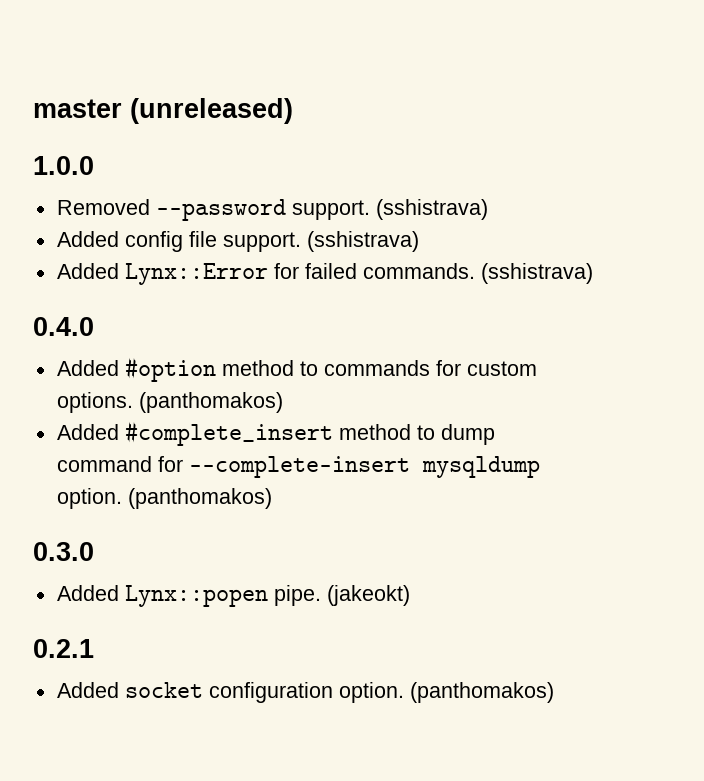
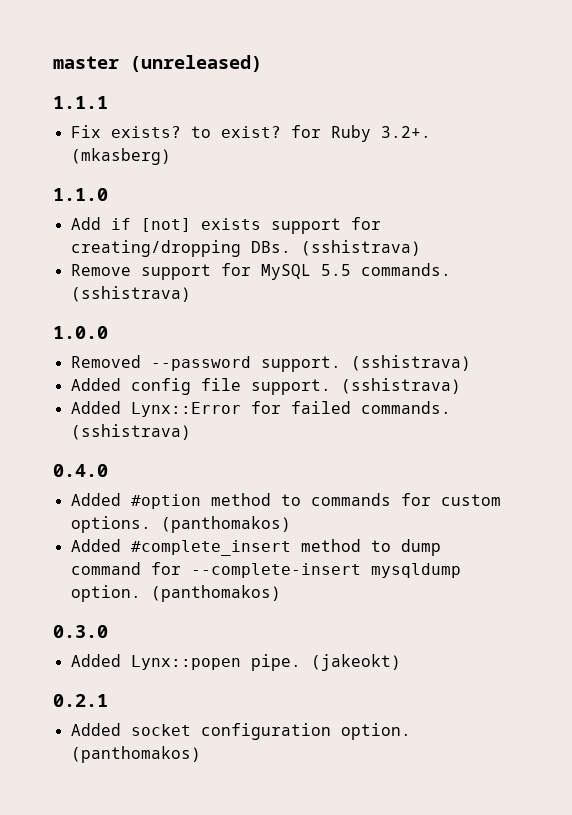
+ 1.1.1
+ Fix exists? to exist? for Ruby 3.2+. (mkasberg)
+ 1.1.0
+ Add if [not] exists support for creating/dropping DBs. (sshistrava)
+ Remove support for MySQL 5.5 commands. (sshistrava)

